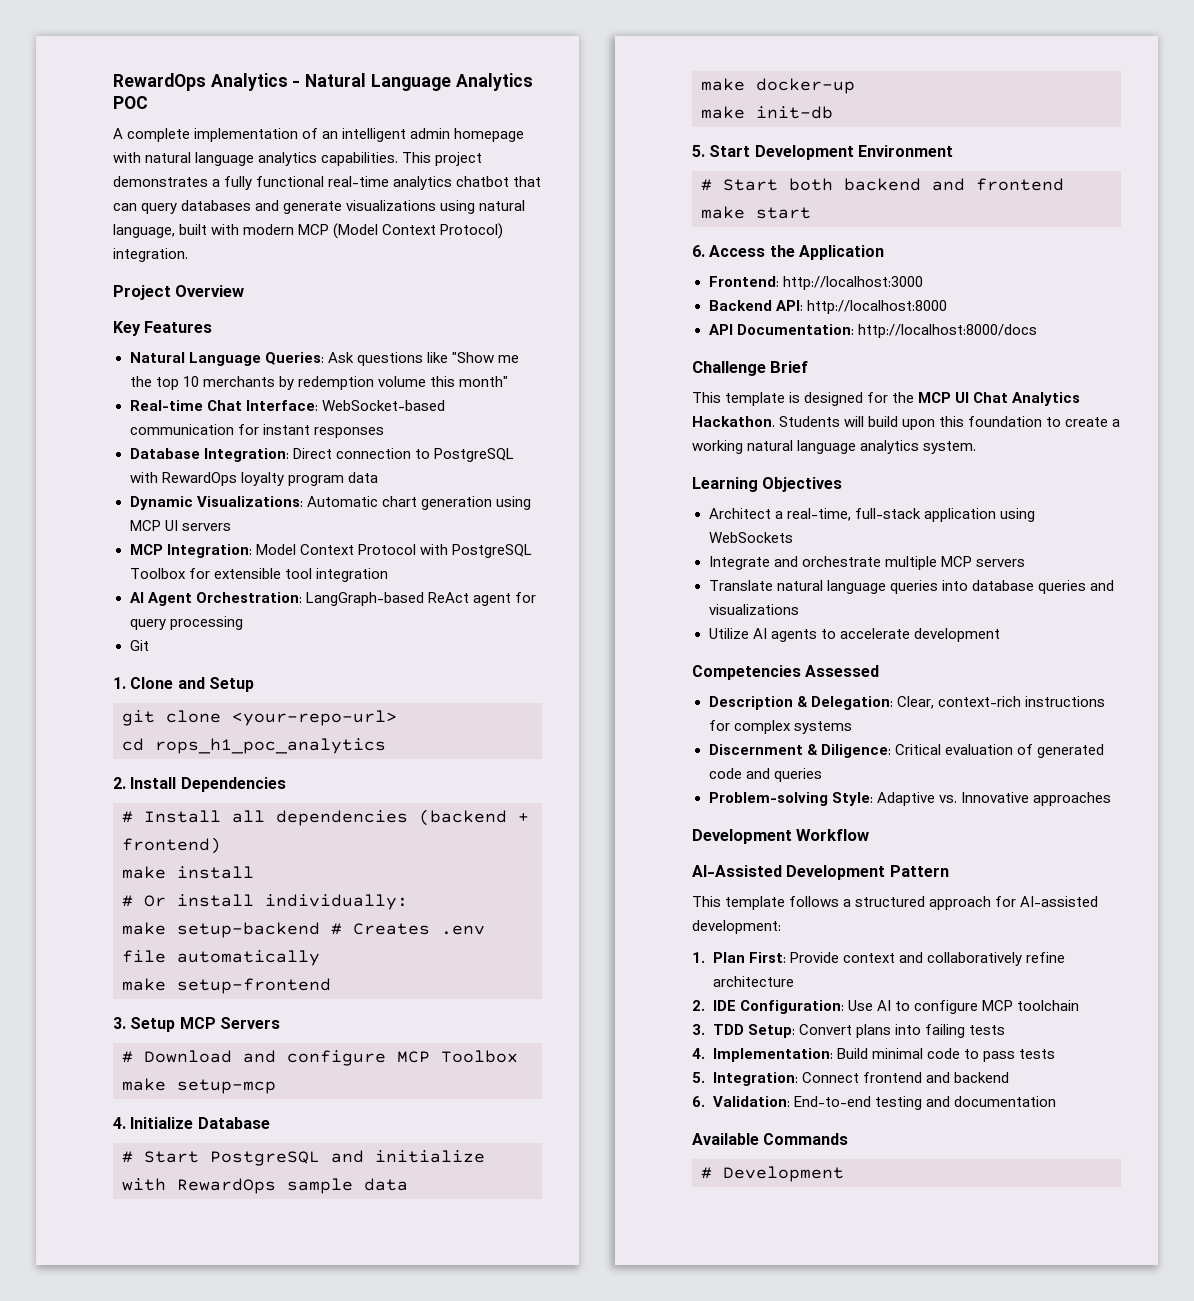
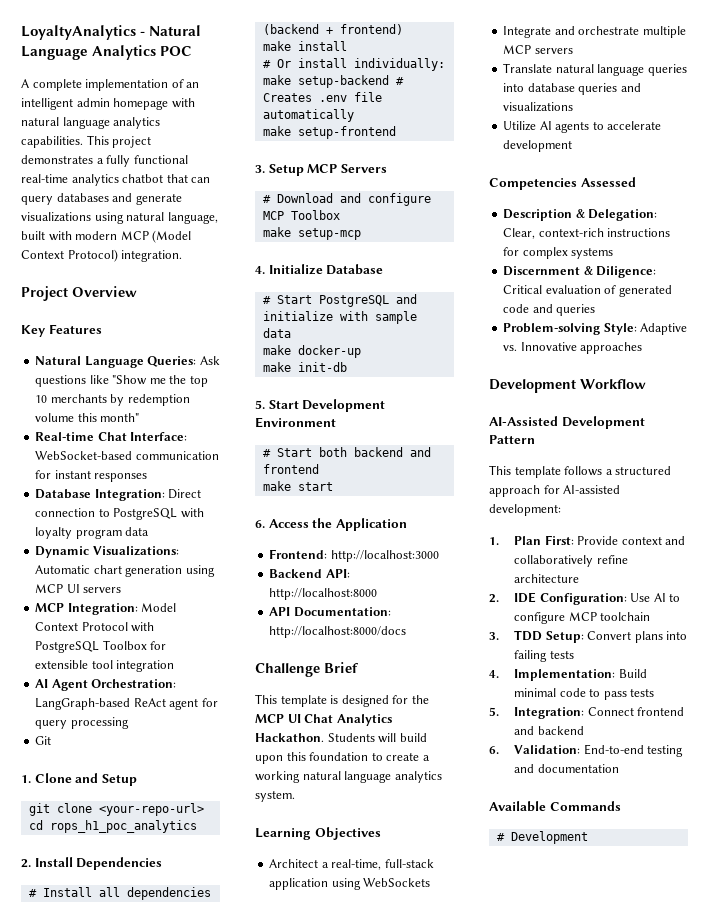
- RewardOps Analytics - Natural Language Analytics POC
+ LoyaltyAnalytics - Natural Language Analytics POC
- Database Integration: Direct connection to PostgreSQL with RewardOps loyalty program data
+ Database Integration: Direct connection to PostgreSQL with loyalty program data
- # Start PostgreSQL and initialize with RewardOps sample data
+ # Start PostgreSQL and initialize with sample data

